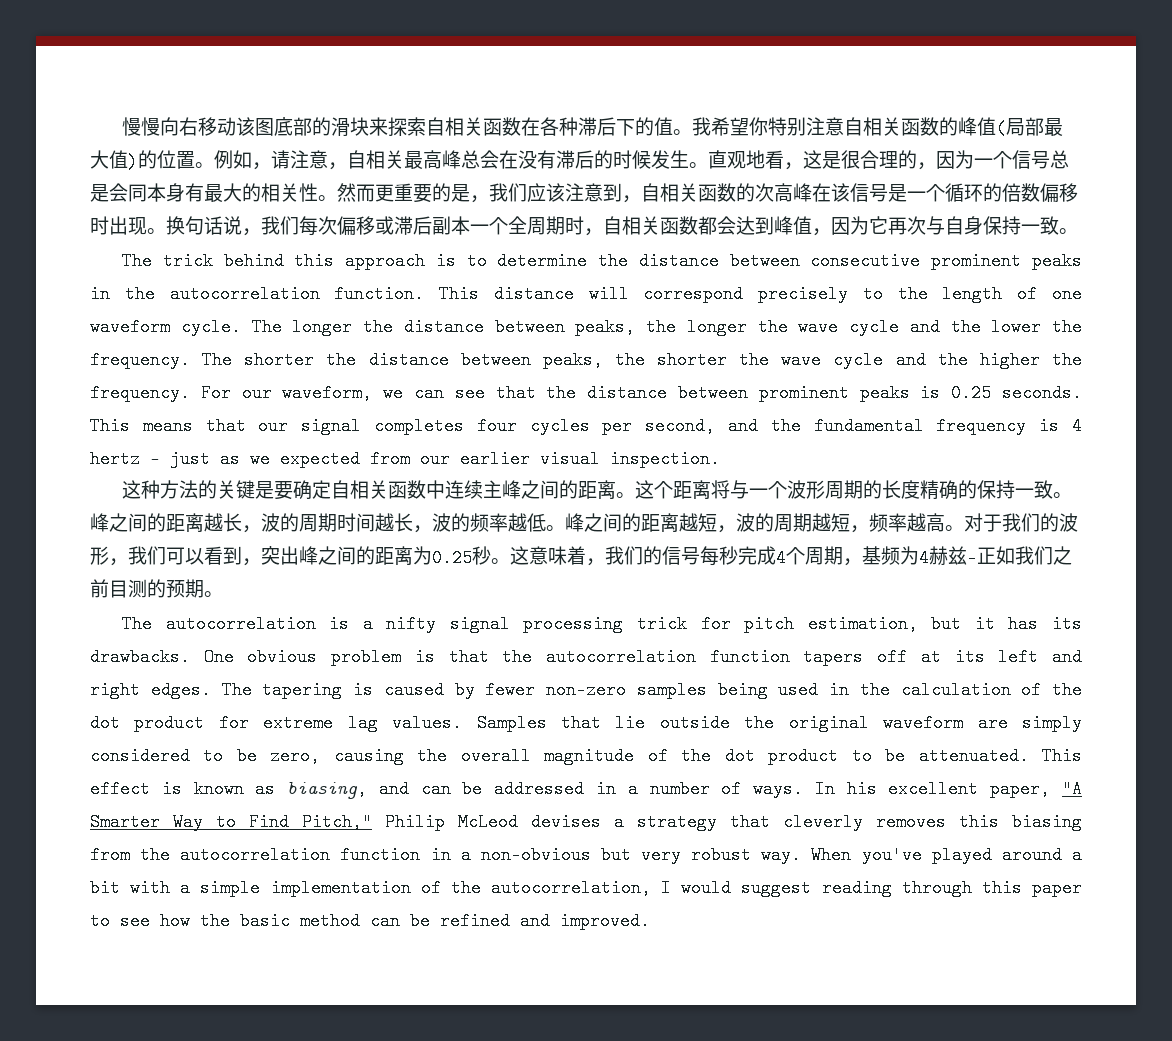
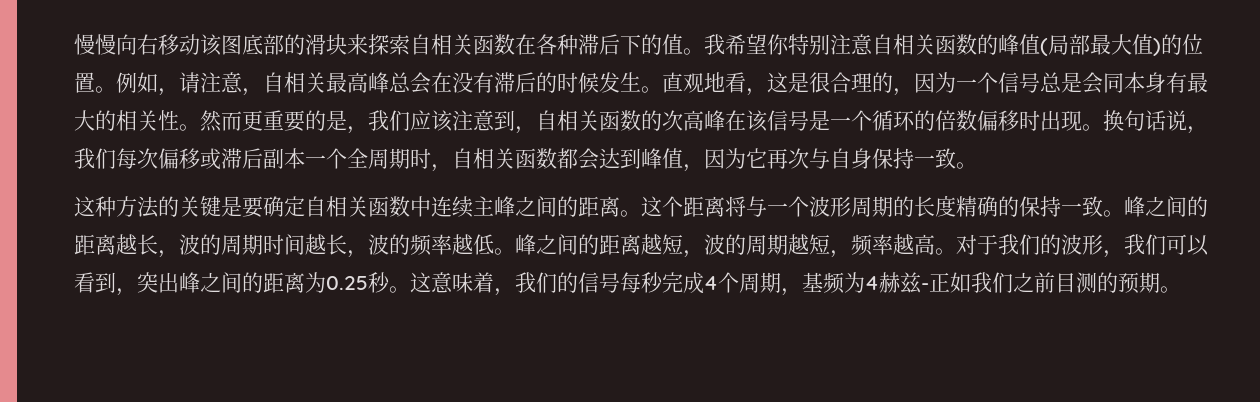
- The trick behind this approach is to determine the distance between consecutive prominent peaks in the autocorrelation function. This distance will correspond precisely to the length of one waveform cycle. The longer the distance between peaks, the longer the wave cycle and the lower the frequency. The shorter the distance between peaks, the shorter the wave cycle and the higher the frequency. For our waveform, we can see that the distance between prominent peaks is 0.25 seconds. This means that our signal completes four cycles per second, and the fundamental frequency is 4 hertz — just as we expected from our earlier visual inspection.
- The autocorrelation is a nifty signal processing trick for pitch estimation, but it has its drawbacks. One obvious problem is that the autocorrelation function tapers off at its left and right edges. The tapering is caused by fewer non-zero samples being used in the calculation of the dot product for extreme lag values. Samples that lie outside the original waveform are simply considered to be zero, causing the overall magnitude of the dot product to be attenuated. This effect is known as biasing, and can be addressed in a number of ways. In his excellent paper, "A Smarter Way to Find Pitch," Philip McLeod devises a strategy that cleverly removes this biasing from the autocorrelation function in a non-obvious but very robust way. When you've played around a bit with a simple implementation of the autocorrelation, I would suggest reading through this paper to see how the basic method can be refined and improved.

